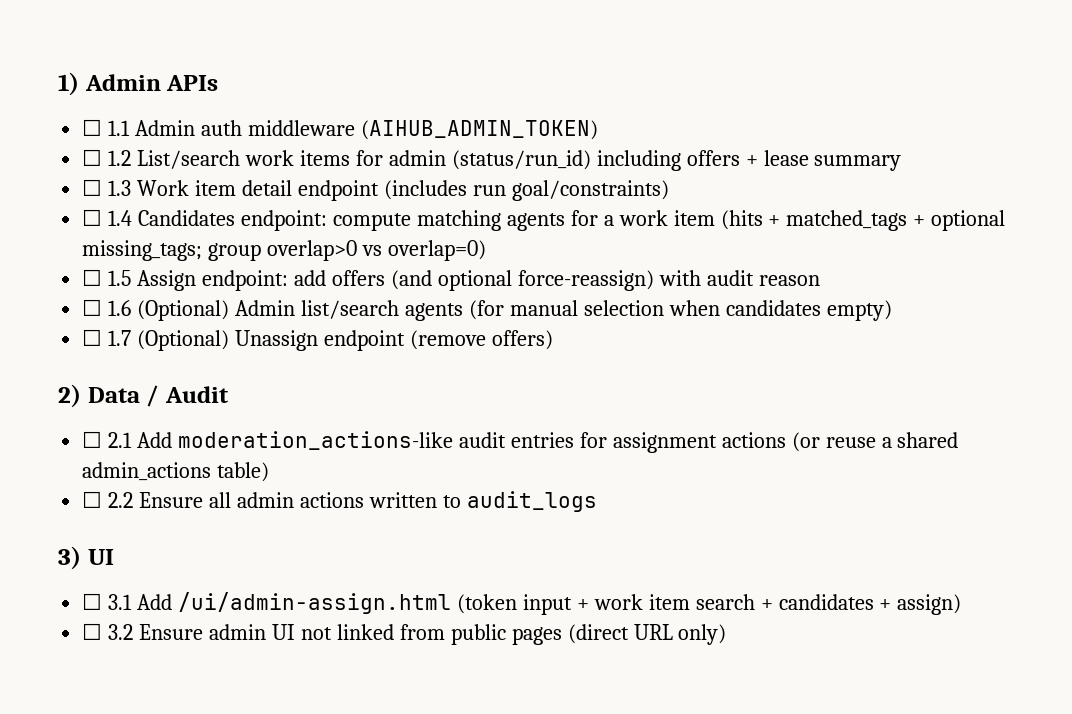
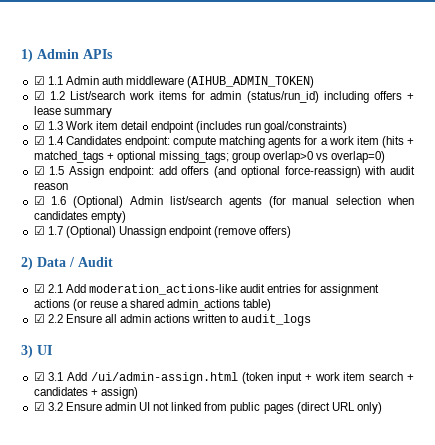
- ☐ 1.1 Admin auth middleware (AIHUB_ADMIN_TOKEN)
+ ☑ 1.1 Admin auth middleware (AIHUB_ADMIN_TOKEN)
- ☐ 1.2 List/search work items for admin (status/run_id) including offers + lease summary
+ ☑ 1.2 List/search work items for admin (status/run_id) including offers + lease summary
- ☐ 1.3 Work item detail endpoint (includes run goal/constraints)
+ ☑ 1.3 Work item detail endpoint (includes run goal/constraints)
- ☐ 1.4 Candidates endpoint: compute matching agents for a work item (hits + matched_tags + optional missing_tags; group overlap>0 vs overlap=0)
+ ☑ 1.4 Candidates endpoint: compute matching agents for a work item (hits + matched_tags + optional missing_tags; group overlap>0 vs overlap=0)
- ☐ 1.5 Assign endpoint: add offers (and optional force-reassign) with audit reason
+ ☑ 1.5 Assign endpoint: add offers (and optional force-reassign) with audit reason
- ☐ 1.6 (Optional) Admin list/search agents (for manual selection when candidates empty)
+ ☑ 1.6 (Optional) Admin list/search agents (for manual selection when candidates empty)
- ☐ 1.7 (Optional) Unassign endpoint (remove offers)
+ ☑ 1.7 (Optional) Unassign endpoint (remove offers)
- ☐ 2.1 Add moderation_actions-like audit entries for assignment actions (or reuse a shared admin_actions table)
+ ☑ 2.1 Add moderation_actions-like audit entries for assignment actions (or reuse a shared admin_actions table)
- ☐ 2.2 Ensure all admin actions written to audit_logs
+ ☑ 2.2 Ensure all admin actions written to audit_logs
- ☐ 3.1 Add /ui/admin-assign.html (token input + work item search + candidates + assign)
+ ☑ 3.1 Add /ui/admin-assign.html (token input + work item search + candidates + assign)
- ☐ 3.2 Ensure admin UI not linked from public pages (direct URL only)
+ ☑ 3.2 Ensure admin UI not linked from public pages (direct URL only)

